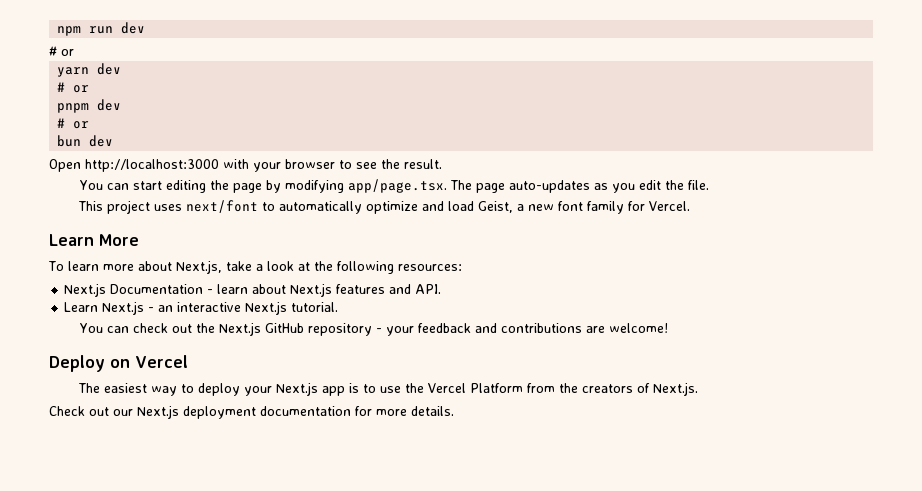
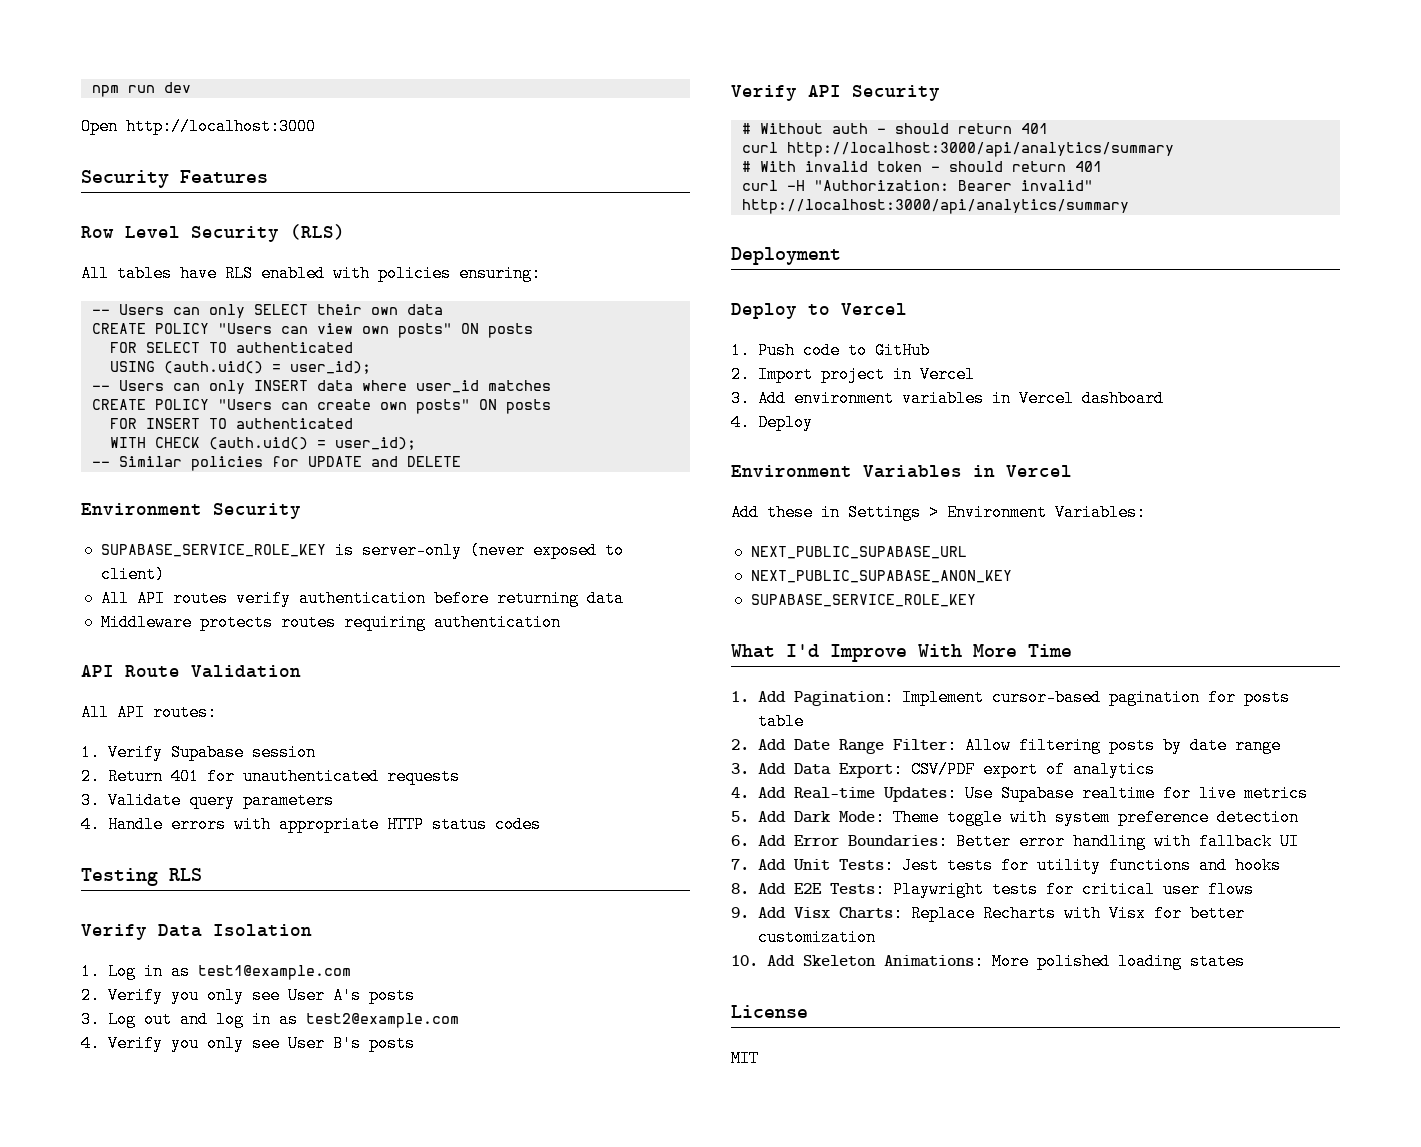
  npm run dev
- # or
- yarn dev
- # or
- pnpm dev
- # or
- bun dev
- Open http://localhost:3000 with your browser to see the result.
- You can start editing the page by modifying app/page.tsx. The page auto-updates as you edit the file.
- This project uses next/font to automatically optimize and load Geist, a new font family for Vercel.
- Learn More
- To learn more about Next.js, take a look at the following resources:
- Next.js Documentation - learn about Next.js features and API.
- Learn Next.js - an interactive Next.js tutorial.
- You can check out the Next.js GitHub repository - your feedback and contributions are welcome!
- Deploy on Vercel
- The easiest way to deploy your Next.js app is to use the Vercel Platform from the creators of Next.js.
- Check out our Next.js deployment documentation for more details.
+ Open http://localhost:3000
+ Security Features
+ Row Level Security (RLS)
+ All tables have RLS enabled with policies ensuring:
+ -- Users can only SELECT their own data
+ CREATE POLICY "Users can view own posts" ON posts
+ FOR SELECT TO authenticated
+ USING (auth.uid() = user_id);
+ -- Users can only INSERT data where user_id matches
+ CREATE POLICY "Users can create own posts" ON posts
+ FOR INSERT TO authenticated
+ WITH CHECK (auth.uid() = user_id);
+ -- Similar policies for UPDATE and DELETE
+ Environment Security
+ SUPABASE_SERVICE_ROLE_KEY is server-only (never exposed to client)
+ All API routes verify authentication before returning data
+ Middleware protects routes requiring authentication
+ API Route Validation
+ All API routes:
+ 1. Verify Supabase session
+ 2. Return 401 for unauthenticated requests
+ 3. Validate query parameters
+ 4. Handle errors with appropriate HTTP status codes
+ Testing RLS
+ Verify Data Isolation
+ 1. Log in as test1@example.com
+ 2. Verify you only see User A's posts
+ 3. Log out and log in as test2@example.com
+ 4. Verify you only see User B's posts
+ Verify API Security
+ # Without auth - should return 401
+ curl http://localhost:3000/api/analytics/summary
+ # With invalid token - should return 401
+ curl -H "Authorization: Bearer invalid" http://localhost:3000/api/analytics/summary
+ Deployment
+ Deploy to Vercel
+ 1. Push code to GitHub
+ 2. Import project in Vercel
+ 3. Add environment variables in Vercel dashboard
+ 4. Deploy
+ Environment Variables in Vercel
+ Add these in Settings > Environment Variables:
+ NEXT_PUBLIC_SUPABASE_URL
+ NEXT_PUBLIC_SUPABASE_ANON_KEY
+ SUPABASE_SERVICE_ROLE_KEY
+ What I'd Improve With More Time
+ 1. Add Pagination: Implement cursor-based pagination for posts table
+ 2. Add Date Range Filter: Allow filtering posts by date range
+ 3. Add Data Export: CSV/PDF export of analytics
+ 4. Add Real-time Updates: Use Supabase realtime for live metrics
+ 5. Add Dark Mode: Theme toggle with system preference detection
+ 6. Add Error Boundaries: Better error handling with fallback UI
+ 7. Add Unit Tests: Jest tests for utility functions and hooks
+ 8. Add E2E Tests: Playwright tests for critical user flows
+ 9. Add Visx Charts: Replace Recharts with Visx for better customization
+ 10. Add Skeleton Animations: More polished loading states
+ License
+ MIT

